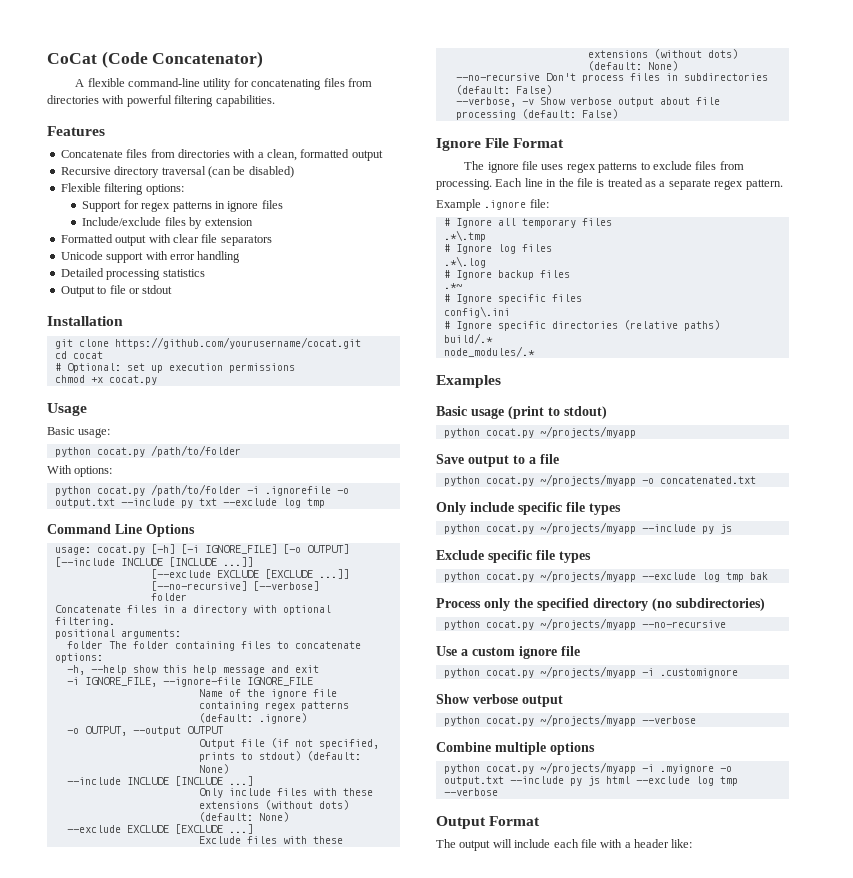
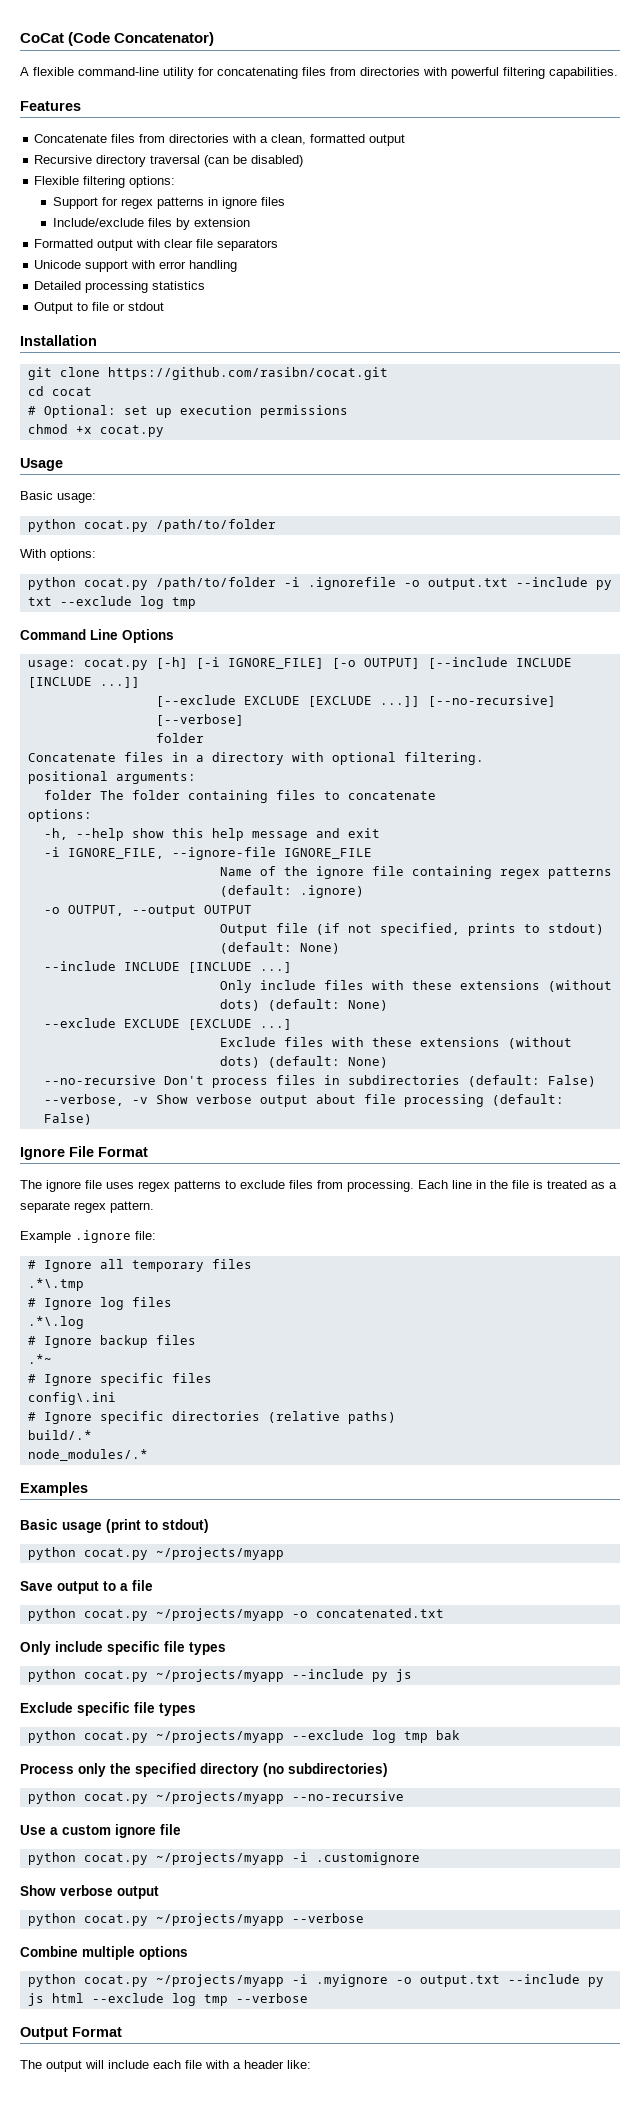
- git clone https://github.com/yourusername/cocat.git
+ git clone https://github.com/rasibn/cocat.git

